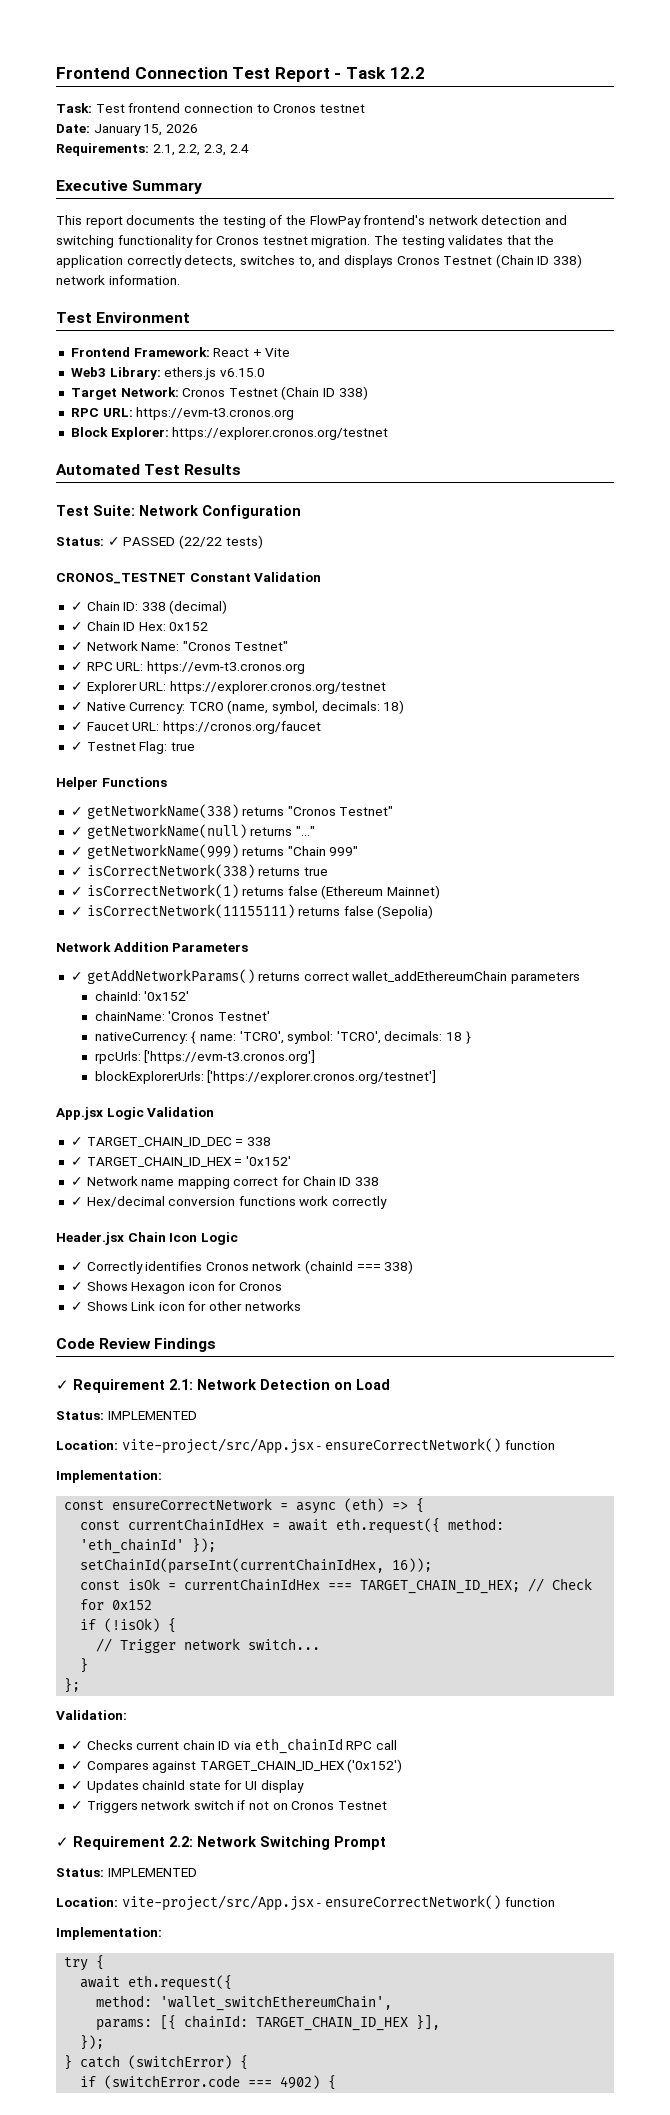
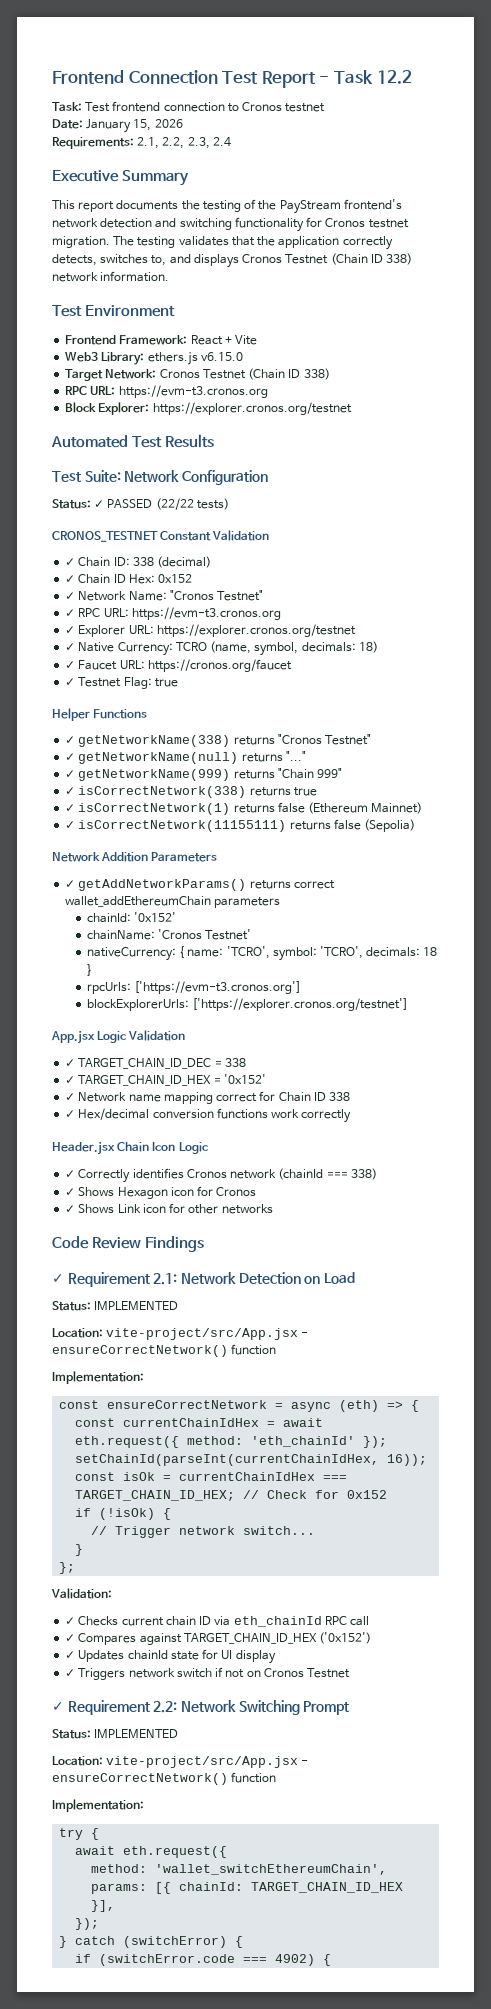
- This report documents the testing of the FlowPay frontend's network detection and switching functionality for Cronos testnet migration.
+ This report documents the testing of the PayStream frontend's network detection and switching functionality for Cronos testnet migration.

